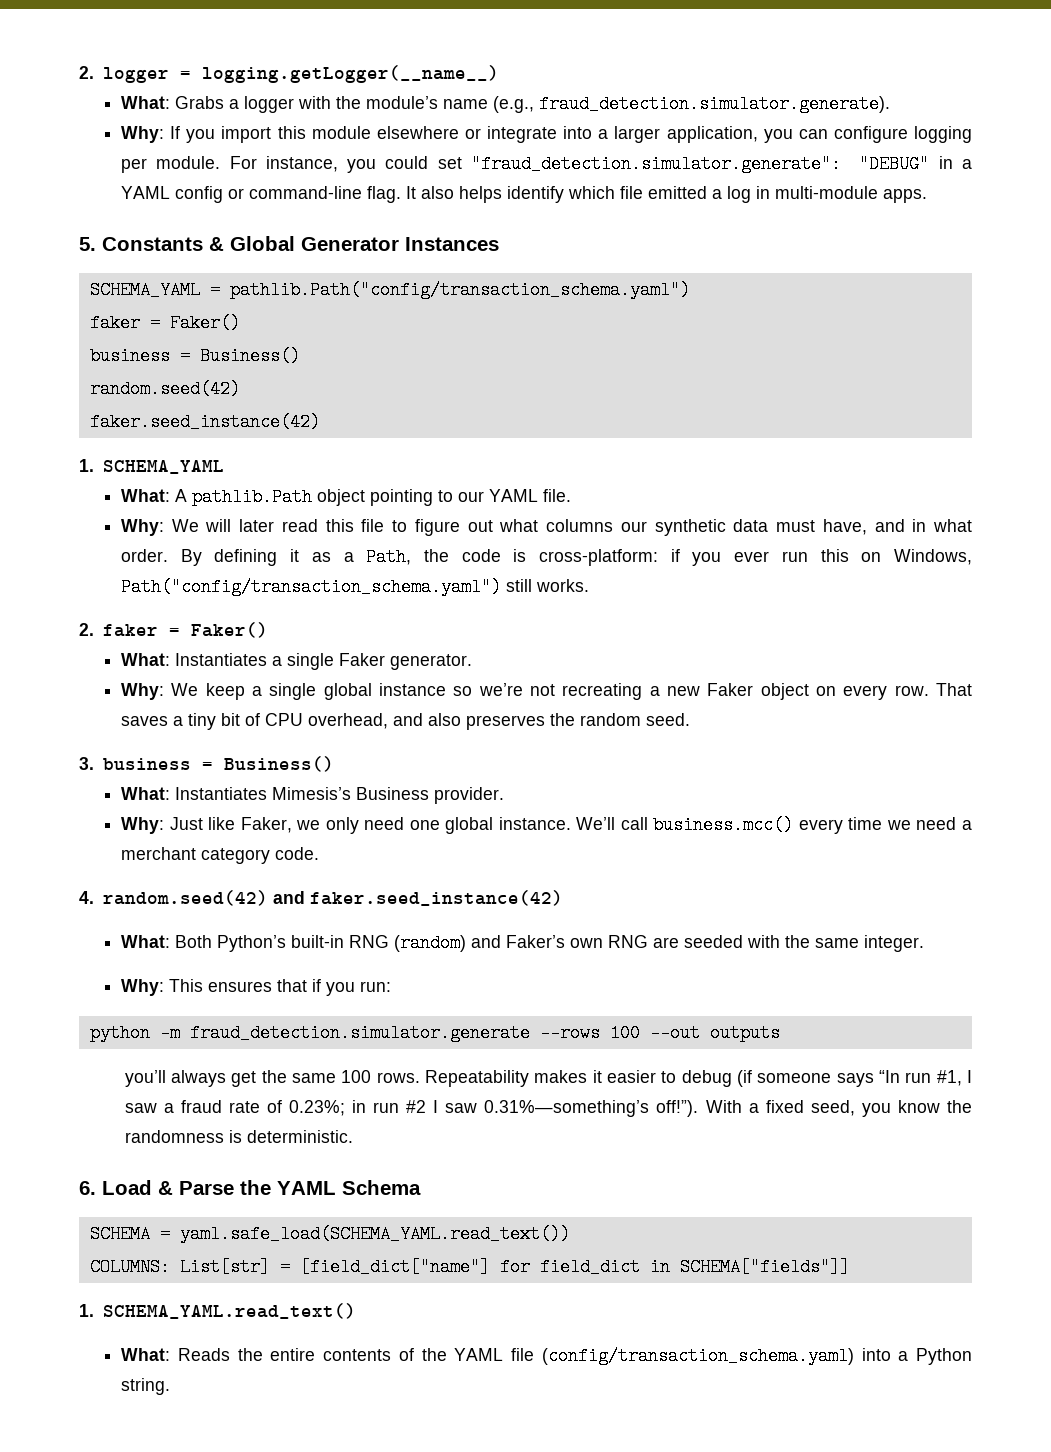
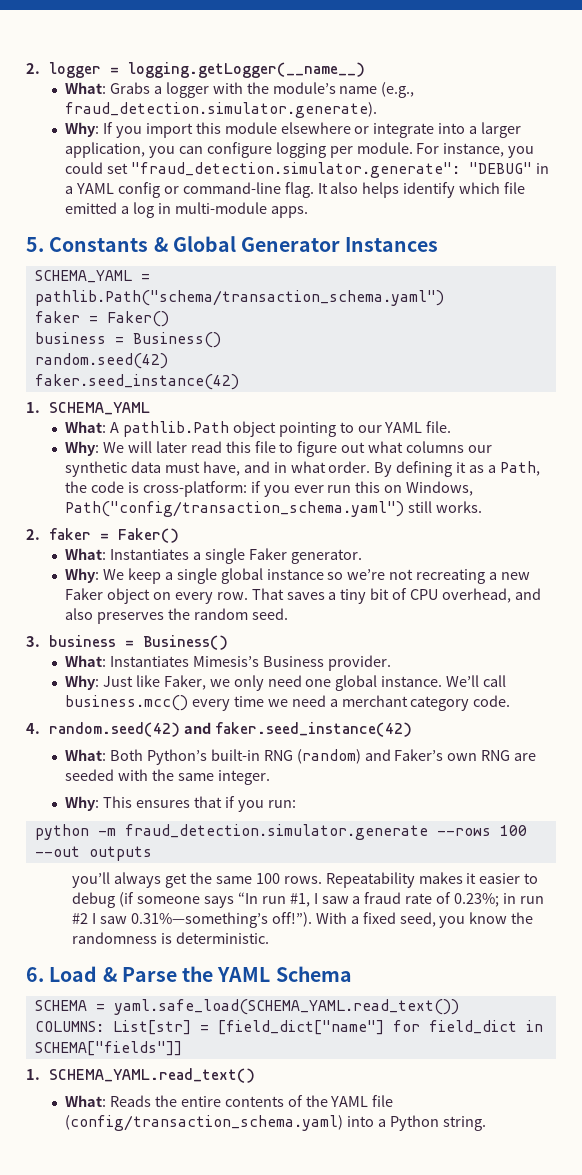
- SCHEMA_YAML = pathlib.Path("config/transaction_schema.yaml")
+ SCHEMA_YAML = pathlib.Path("schema/transaction_schema.yaml")

